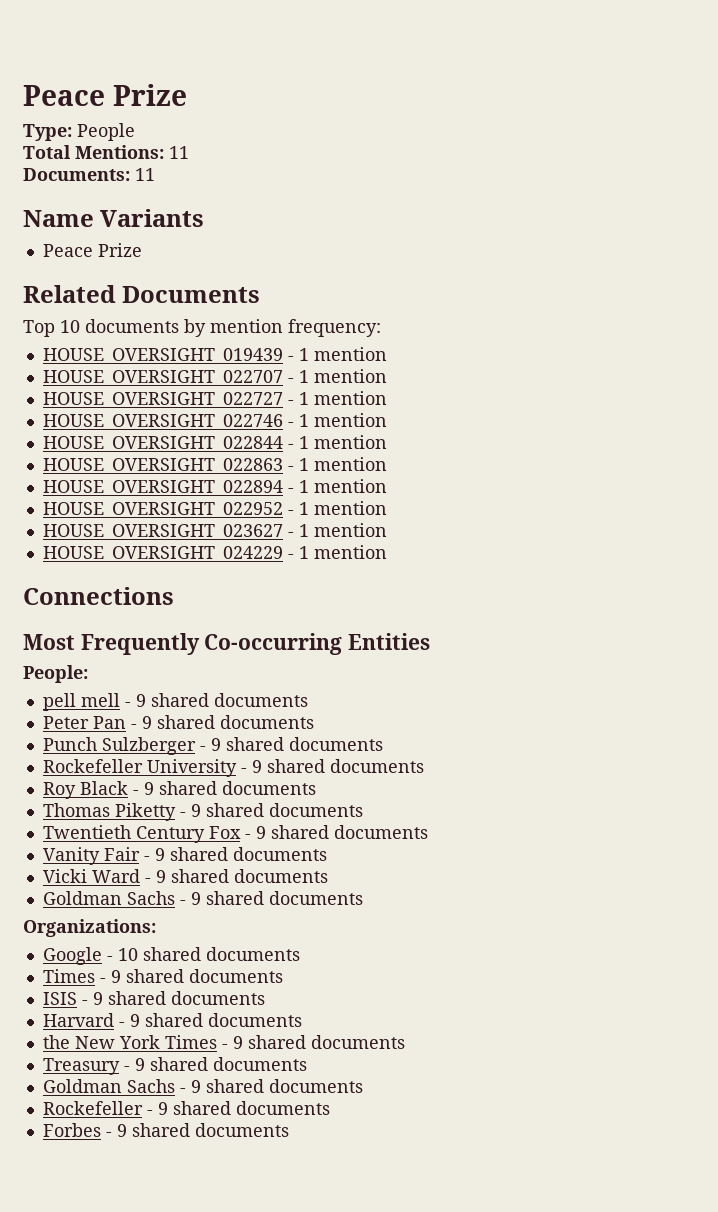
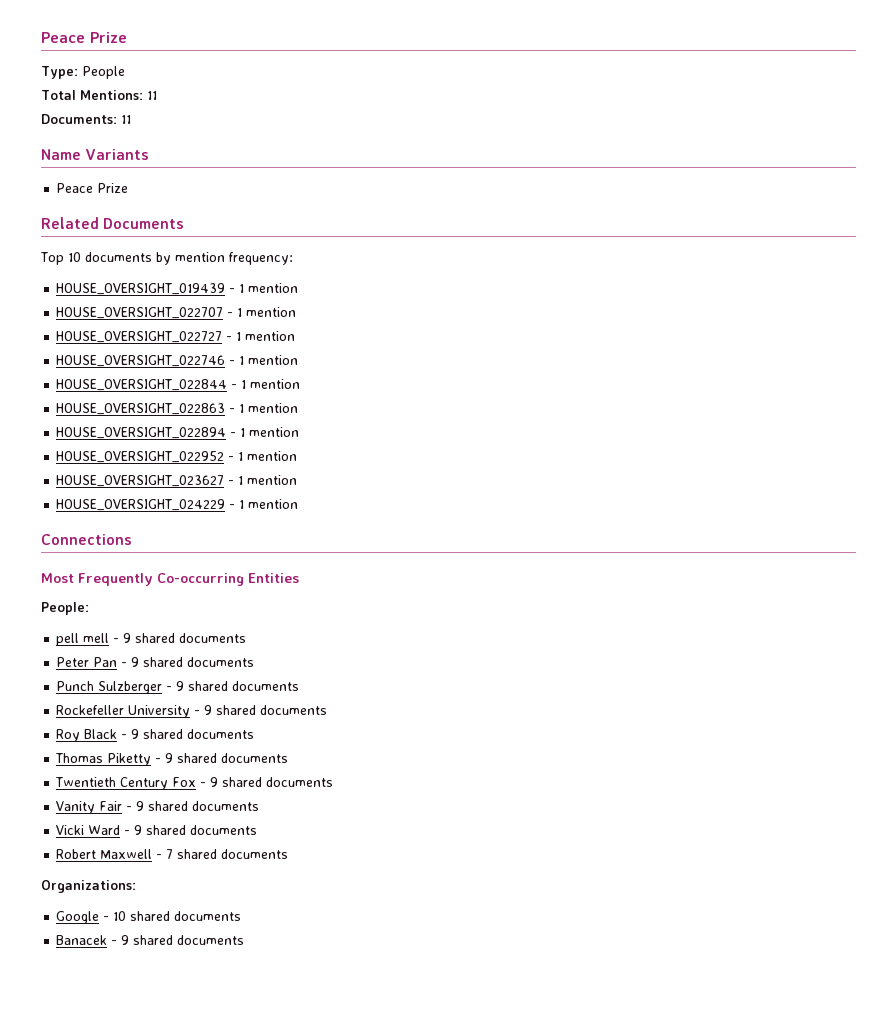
  Vicki Ward - 9 shared documents
- Goldman Sachs - 9 shared documents
+ Robert Maxwell - 7 shared documents
  Google - 10 shared documents
- Times - 9 shared documents
- ISIS - 9 shared documents
- Harvard - 9 shared documents
- the New York Times - 9 shared documents
- Treasury - 9 shared documents
- Goldman Sachs - 9 shared documents
- Rockefeller - 9 shared documents
- Forbes - 9 shared documents
+ Banacek - 9 shared documents

